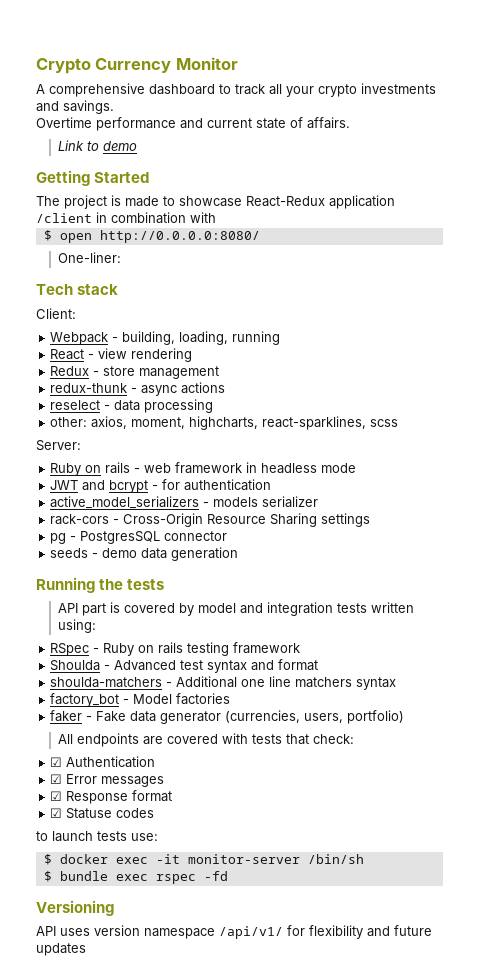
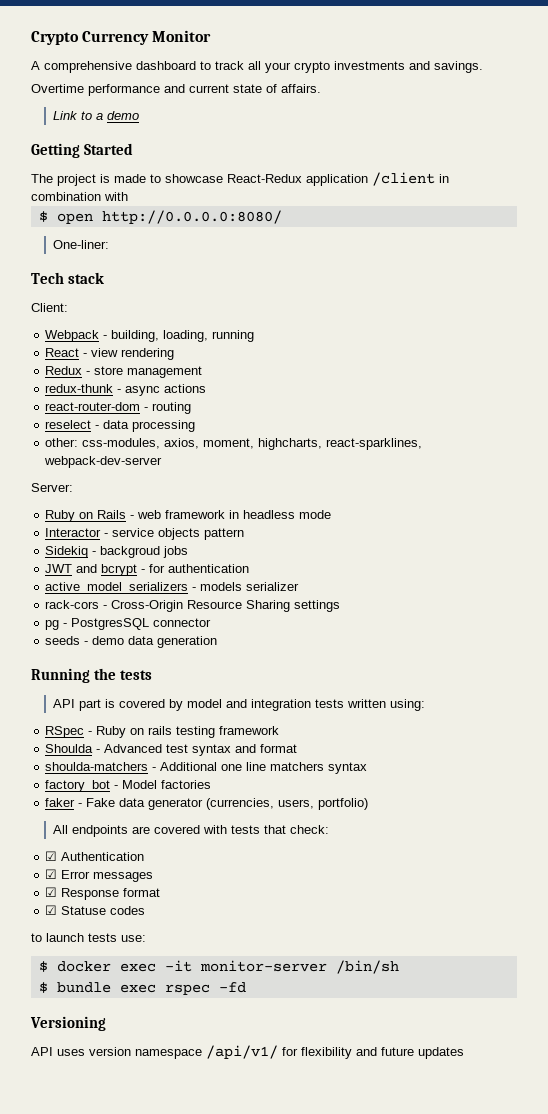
- Link to demo
+ Link to a demo
+ react-router-dom - routing
- other: axios, moment, highcharts, react-sparklines, scss
+ other: css-modules, axios, moment, highcharts, react-sparklines, webpack-dev-server
- Ruby on rails - web framework in headless mode
+ Ruby on Rails - web framework in headless mode
+ Interactor - service objects pattern
+ Sidekiq - backgroud jobs

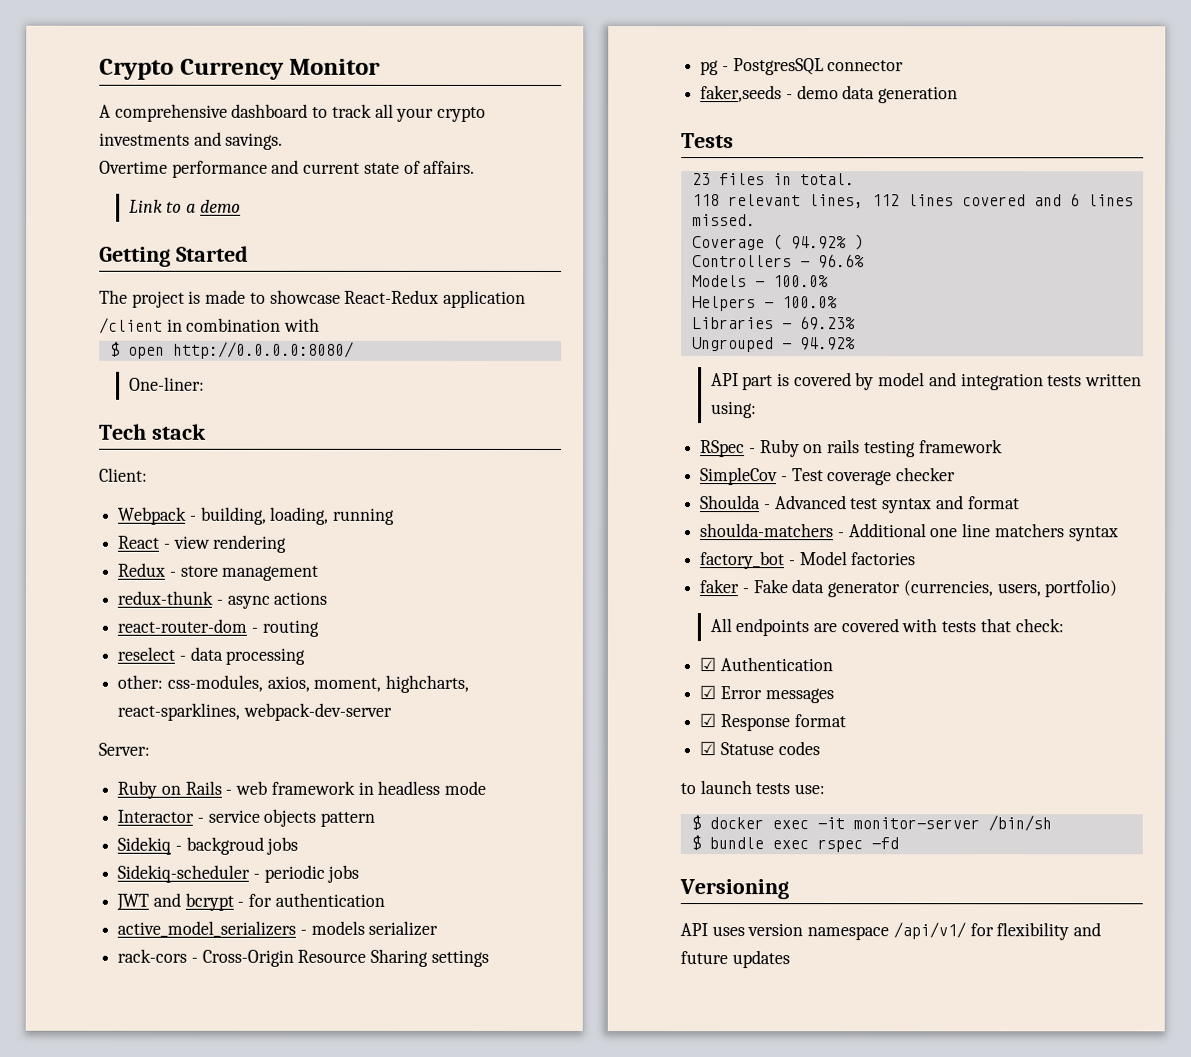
+ Sidekiq-scheduler - periodic jobs
- seeds - demo data generation
+ faker,seeds - demo data generation
- Running the tests
+ Tests
+ 23 files in total.
+ 118 relevant lines, 112 lines covered and 6 lines missed.
+ Coverage ( 94.92% )
+ Controllers - 96.6%
+ Models - 100.0%
+ Helpers - 100.0%
+ Libraries - 69.23%
+ Ungrouped - 94.92%
+ SimpleCov - Test coverage checker

